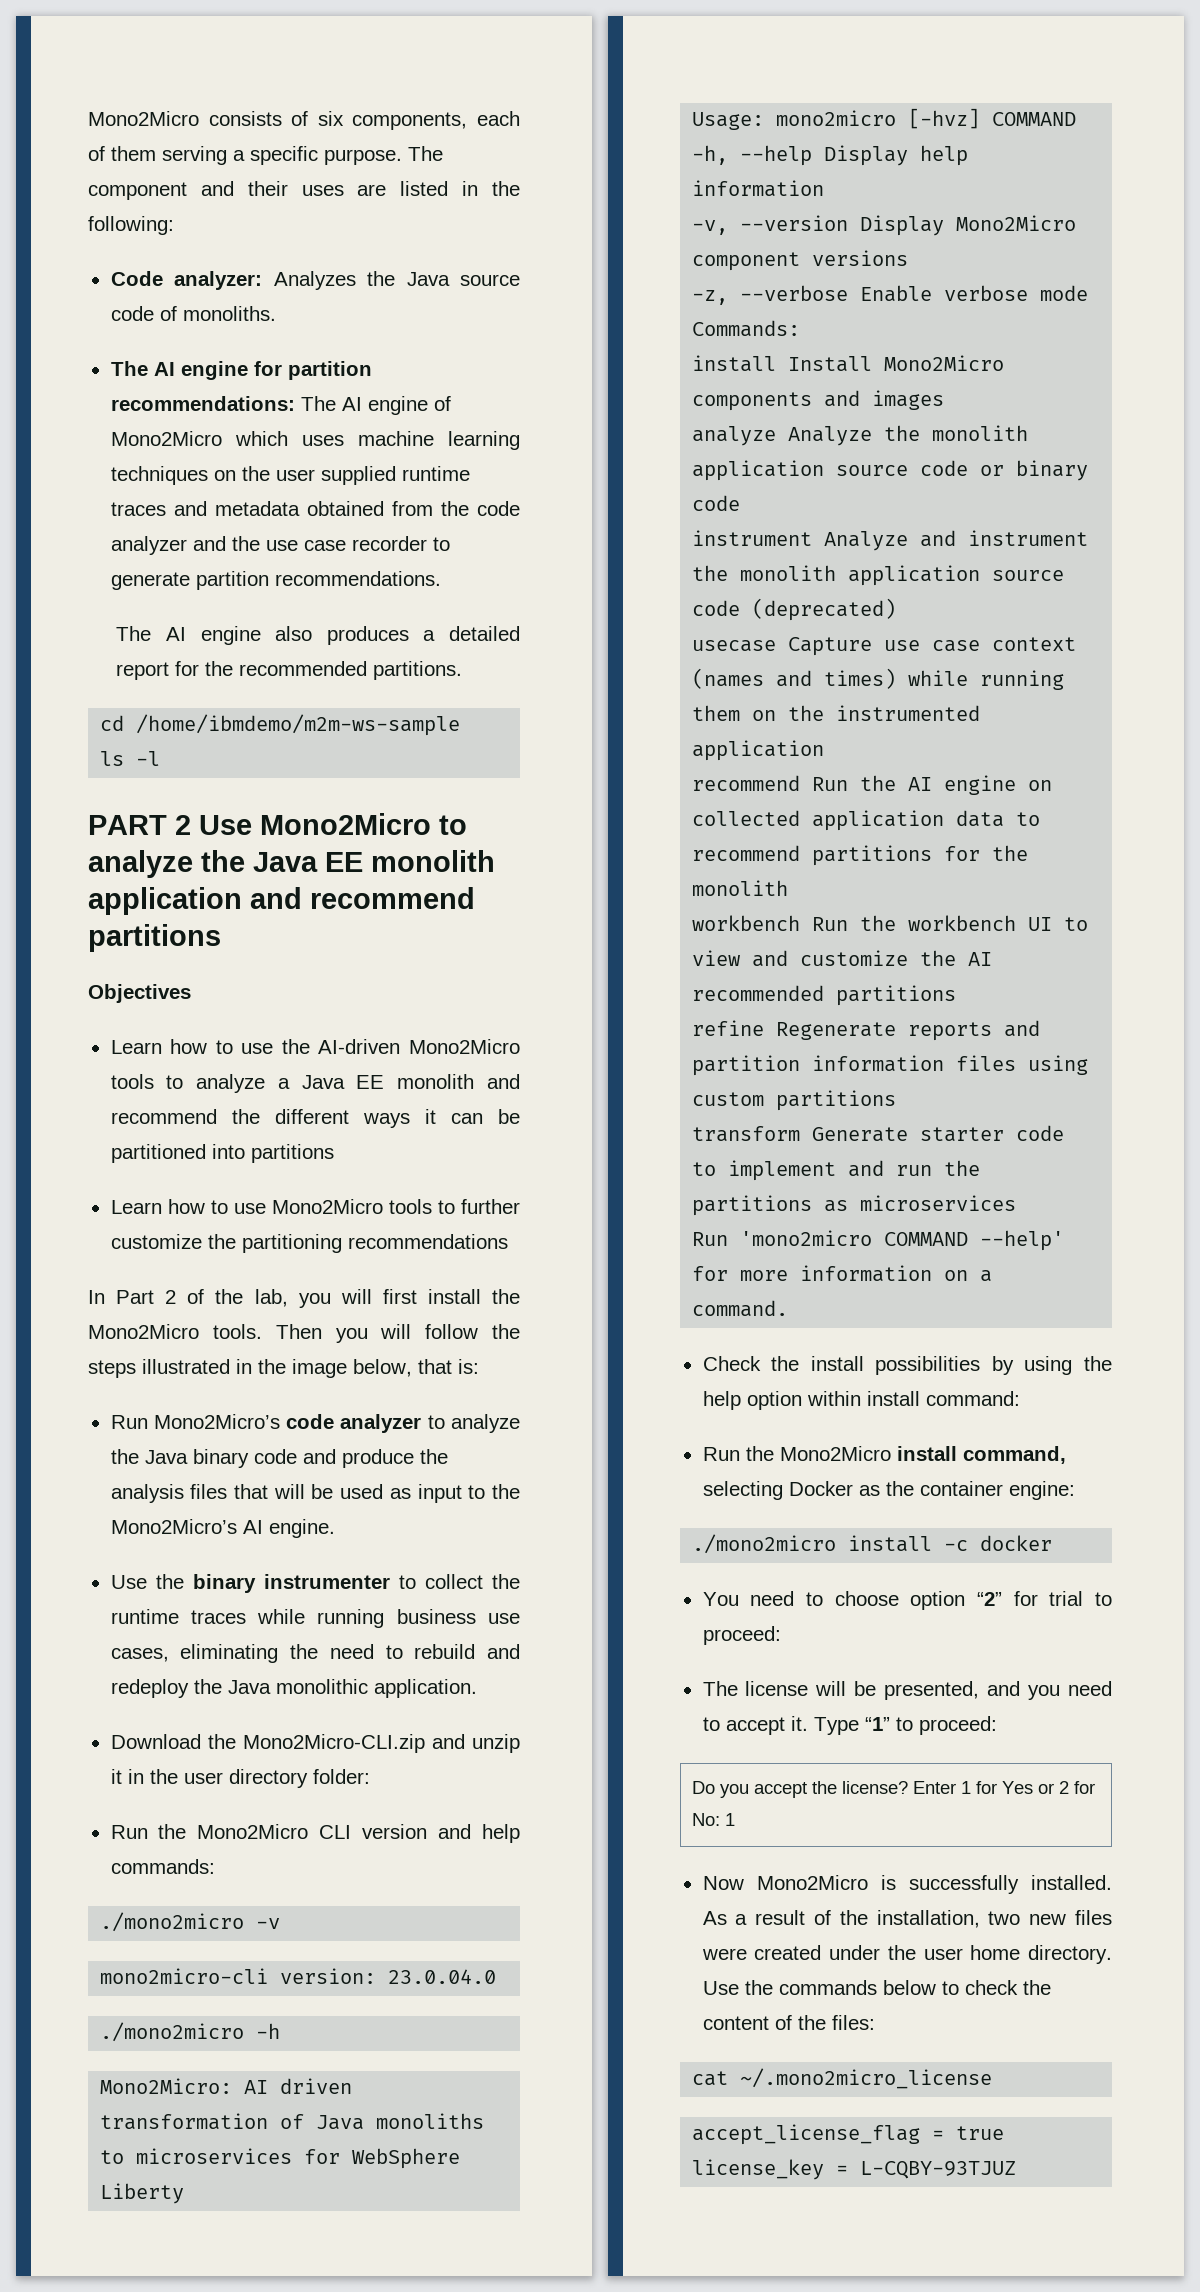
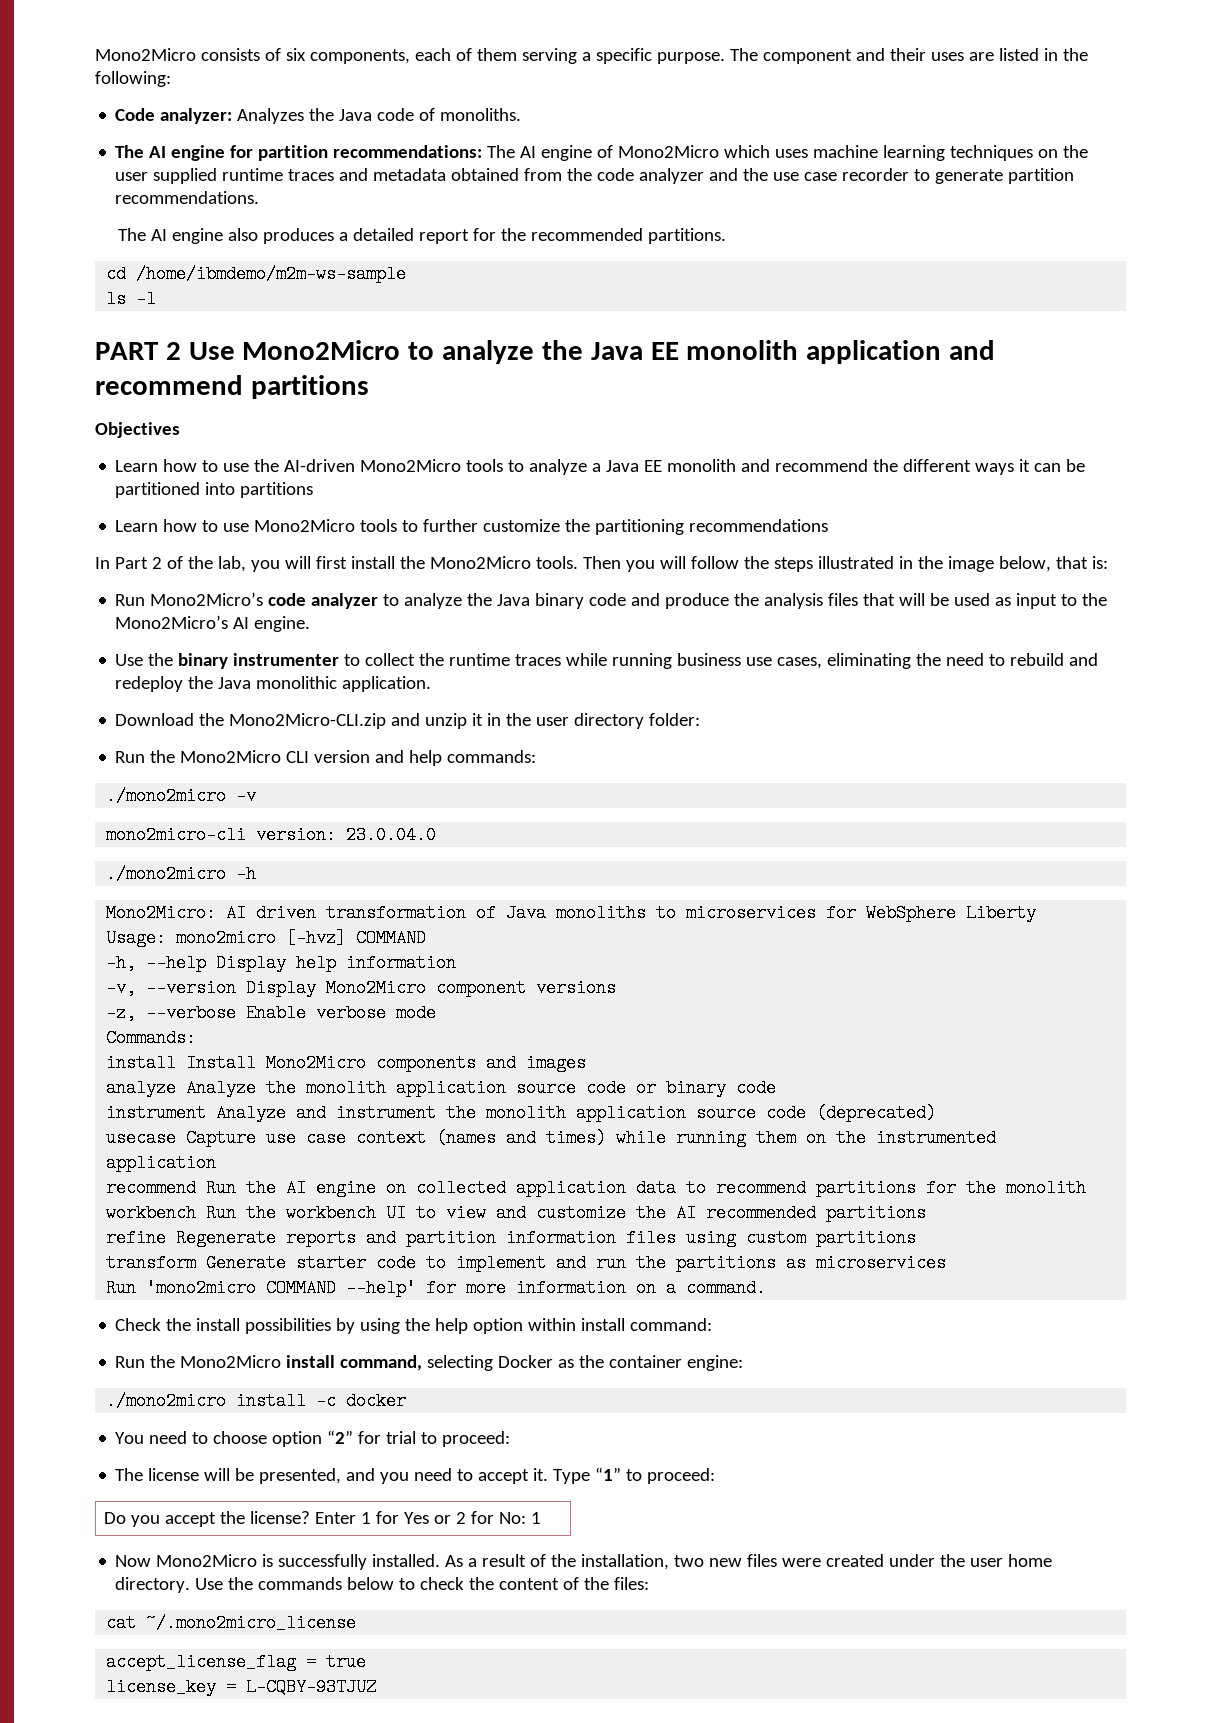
- Code analyzer: Analyzes the Java source code of monoliths.
+ Code analyzer: Analyzes the Java code of monoliths.

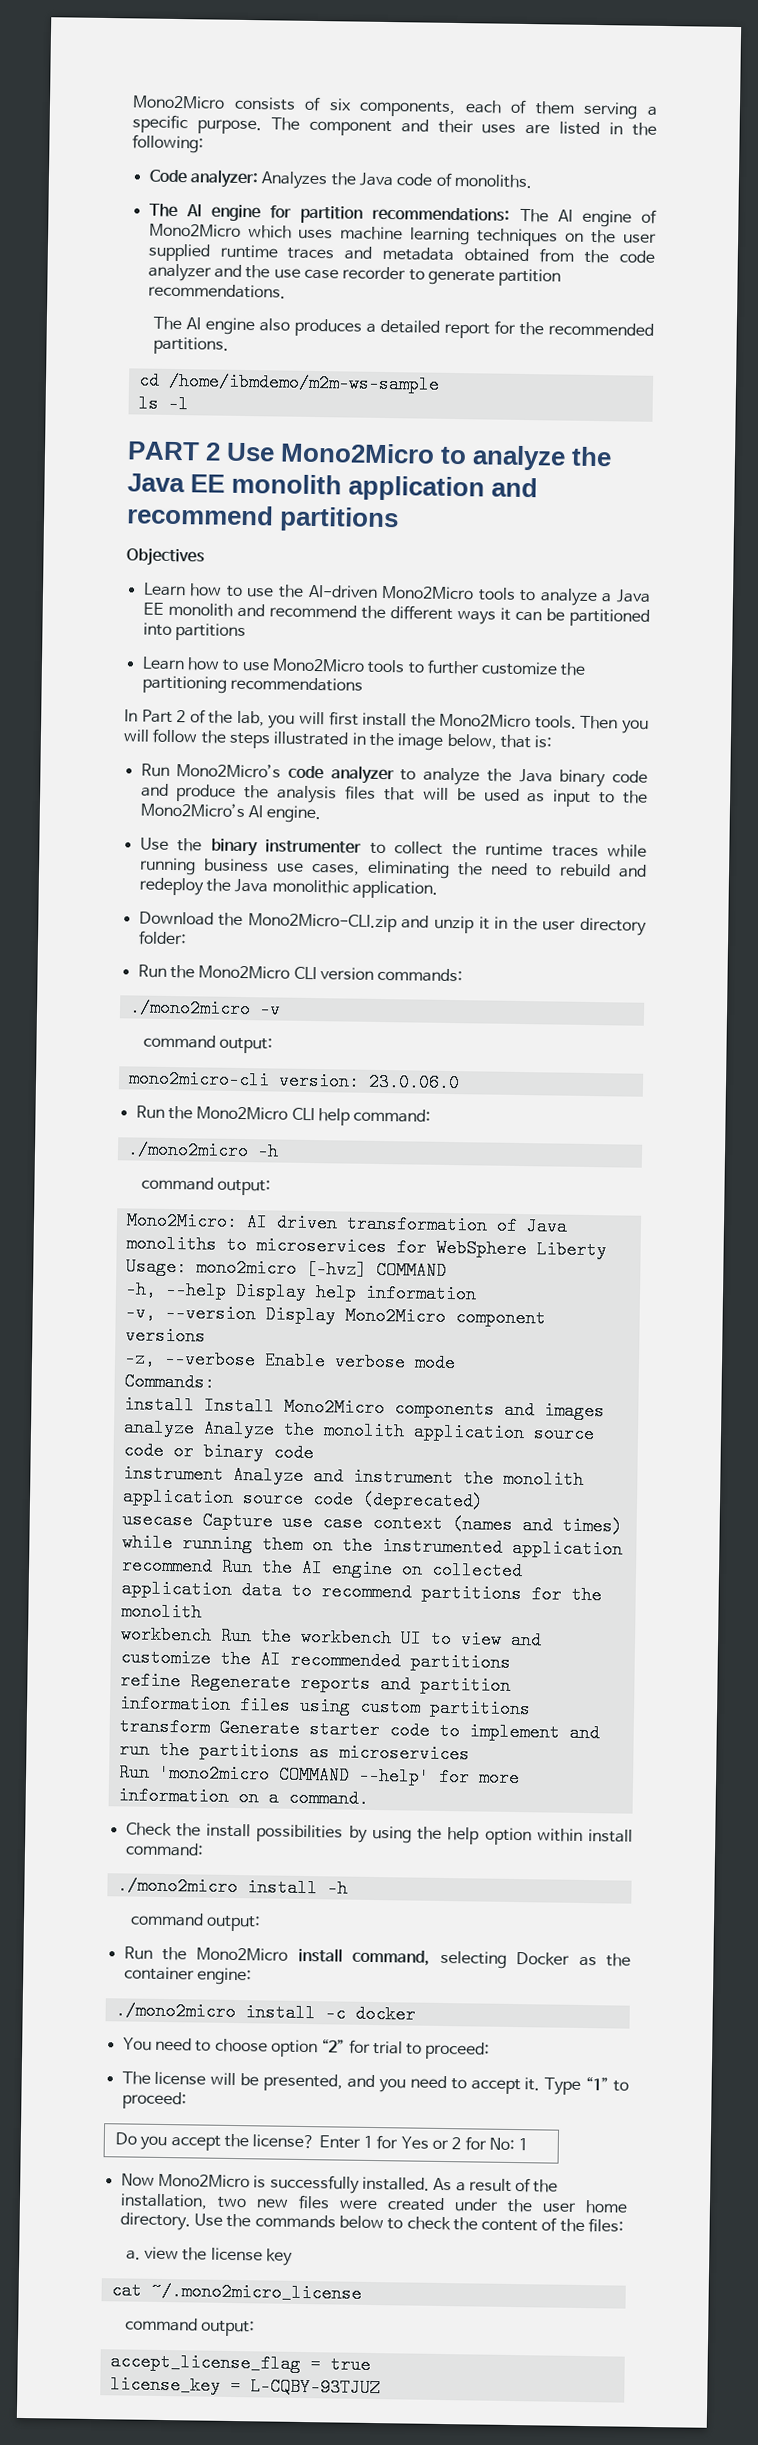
- Run the Mono2Micro CLI version and help commands:
+ Run the Mono2Micro CLI version commands:
  ./mono2micro -v
+ command output:
- mono2micro-cli version: 23.0.04.0
+ mono2micro-cli version: 23.0.06.0
+ Run the Mono2Micro CLI help command:
  ./mono2micro -h
+ command output:
+ ./mono2micro install -h
+ command output:
+ a. view the license key
  cat ~/.mono2micro_license
+ command output:

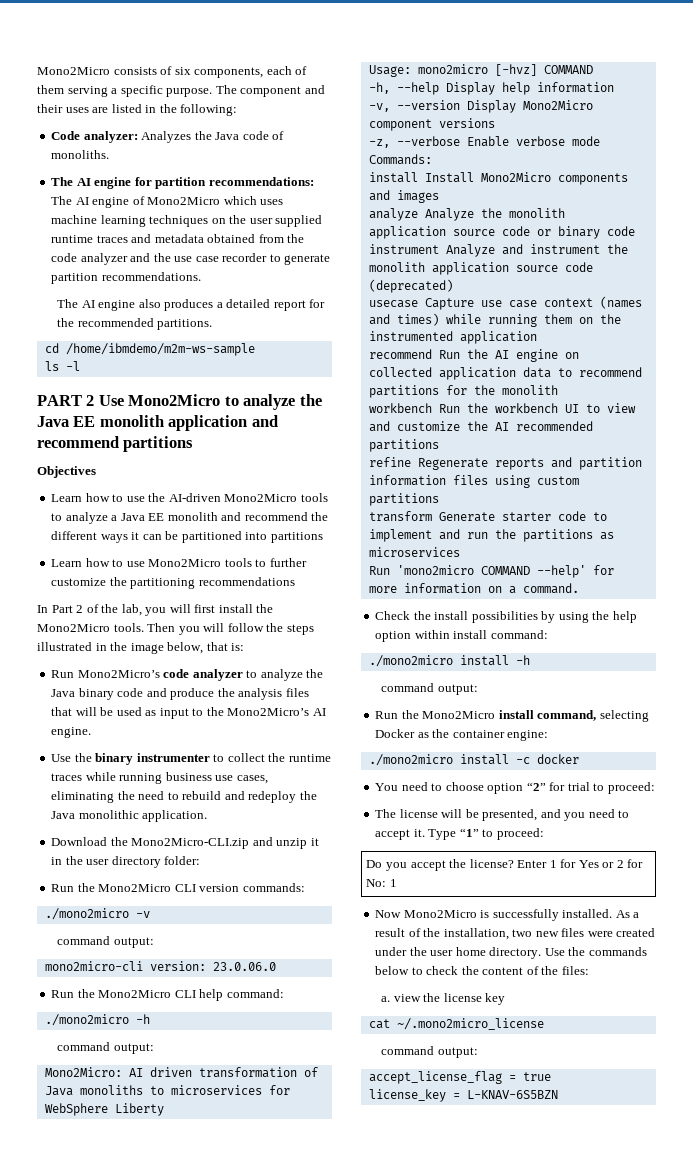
- license_key = L-CQBY-93TJUZ
+ license_key = L-KNAV-6S5BZN

